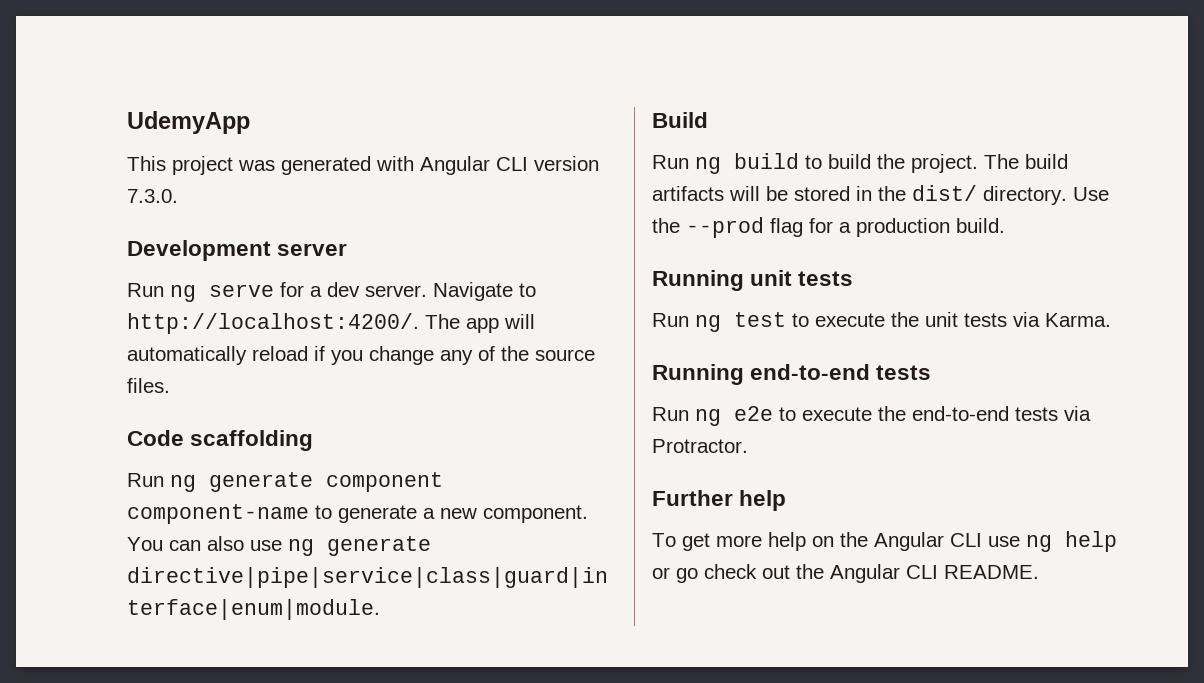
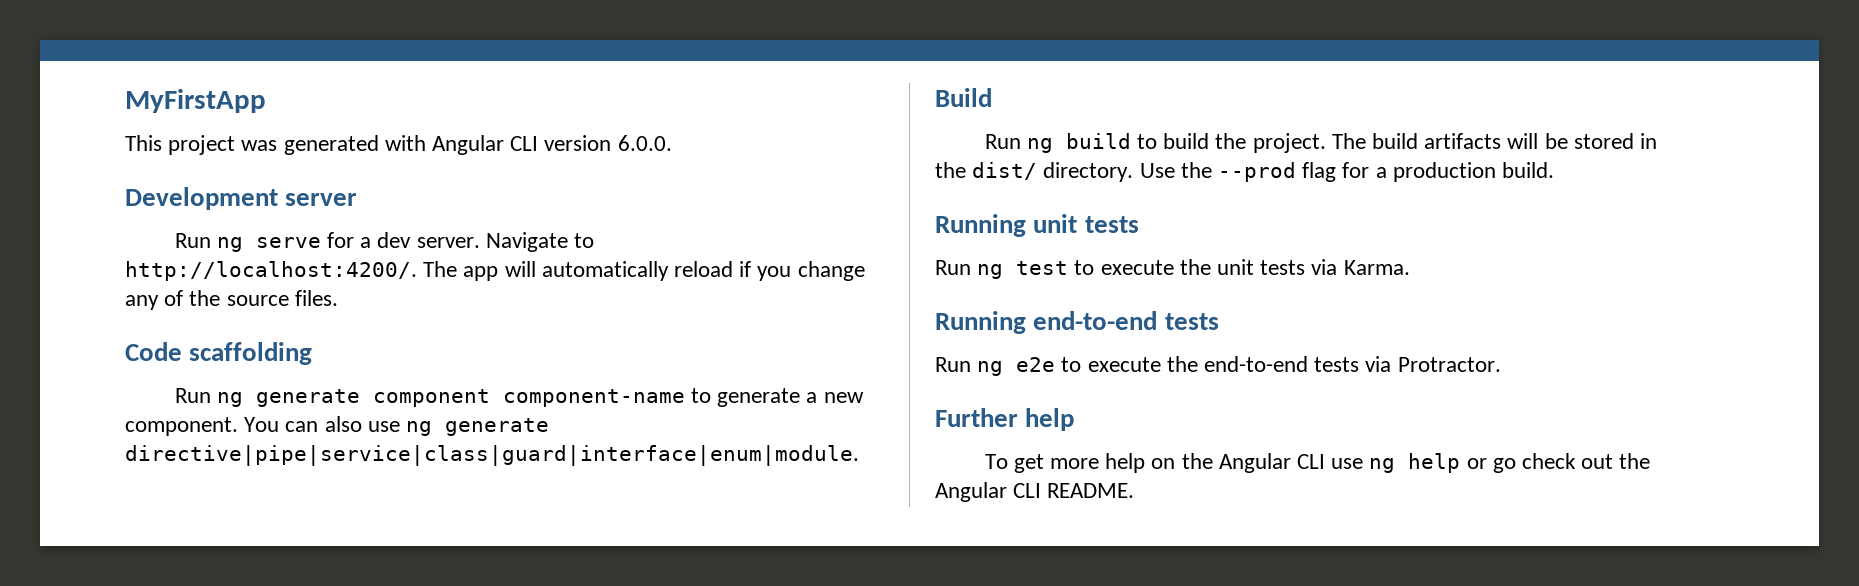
- UdemyApp
+ MyFirstApp
- This project was generated with Angular CLI version 7.3.0.
+ This project was generated with Angular CLI version 6.0.0.

